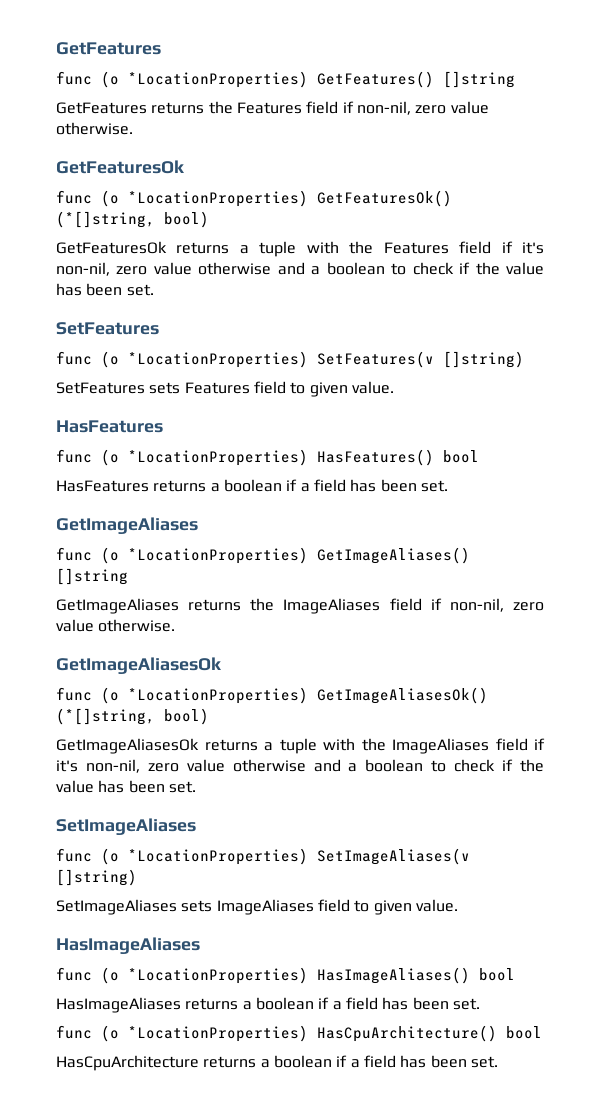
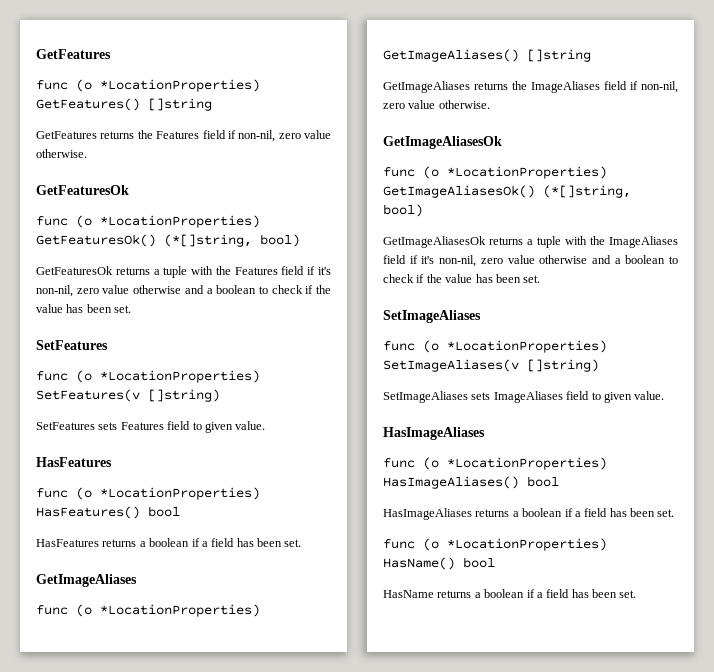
- func (o *LocationProperties) HasCpuArchitecture() bool
- HasCpuArchitecture returns a boolean if a field has been set.
+ func (o *LocationProperties) HasName() bool
+ HasName returns a boolean if a field has been set.

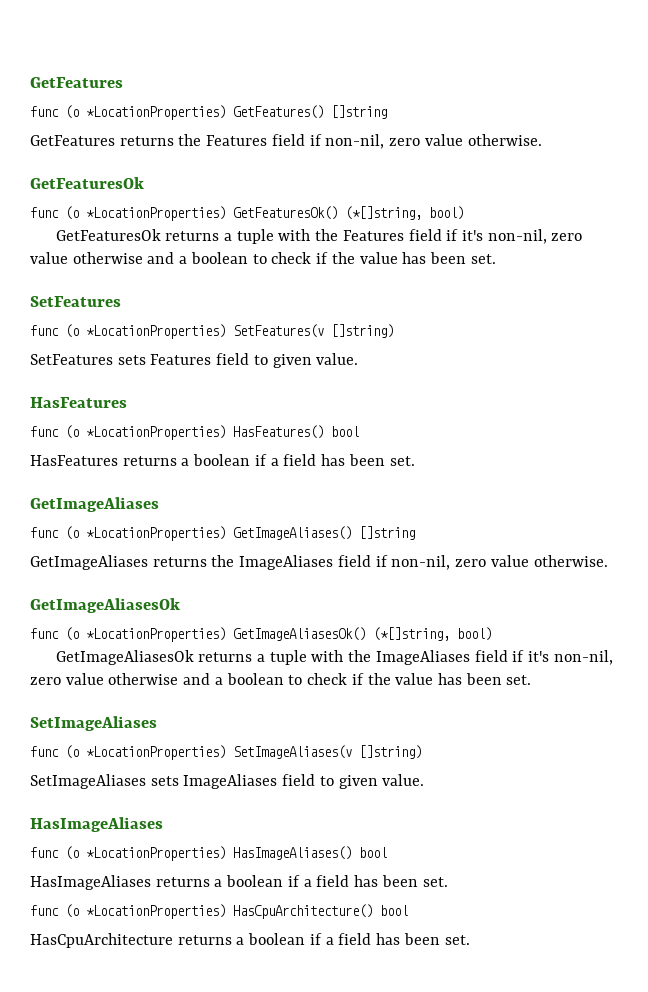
- func (o *LocationProperties) HasName() bool
- HasName returns a boolean if a field has been set.
+ func (o *LocationProperties) HasCpuArchitecture() bool
+ HasCpuArchitecture returns a boolean if a field has been set.

